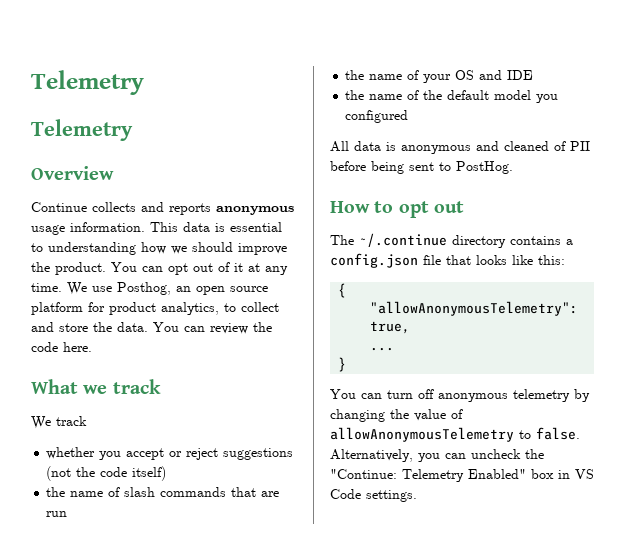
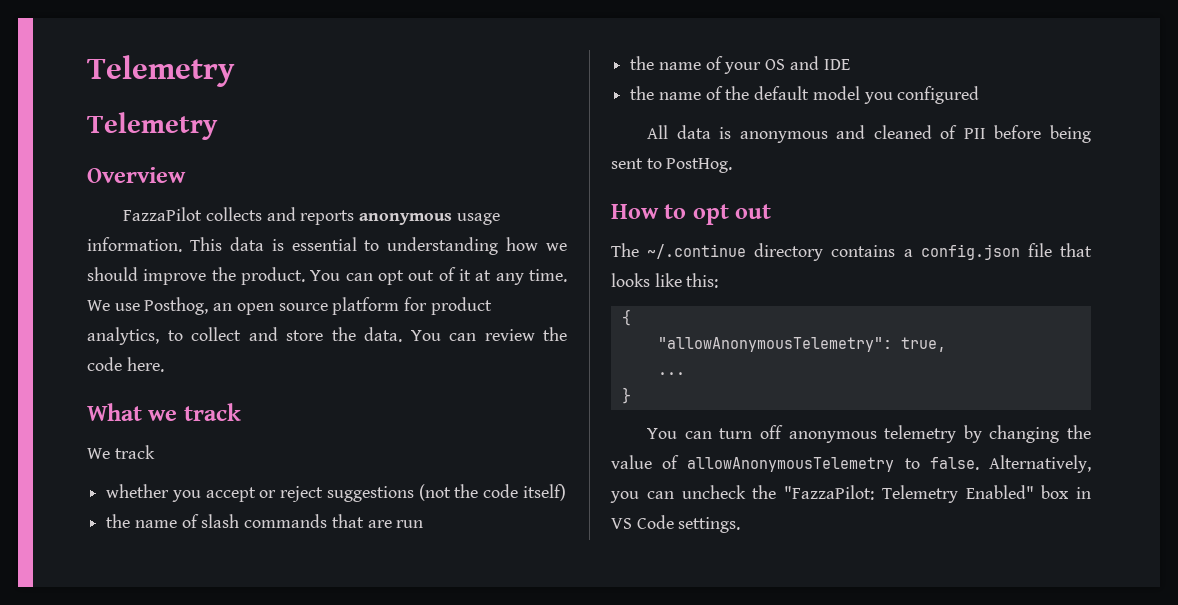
- Continue collects and reports anonymous usage information.
+ FazzaPilot collects and reports anonymous usage information.
- Alternatively, you can uncheck the "Continue: Telemetry Enabled" box in VS Code settings.
+ Alternatively, you can uncheck the "FazzaPilot: Telemetry Enabled" box in VS Code settings.

